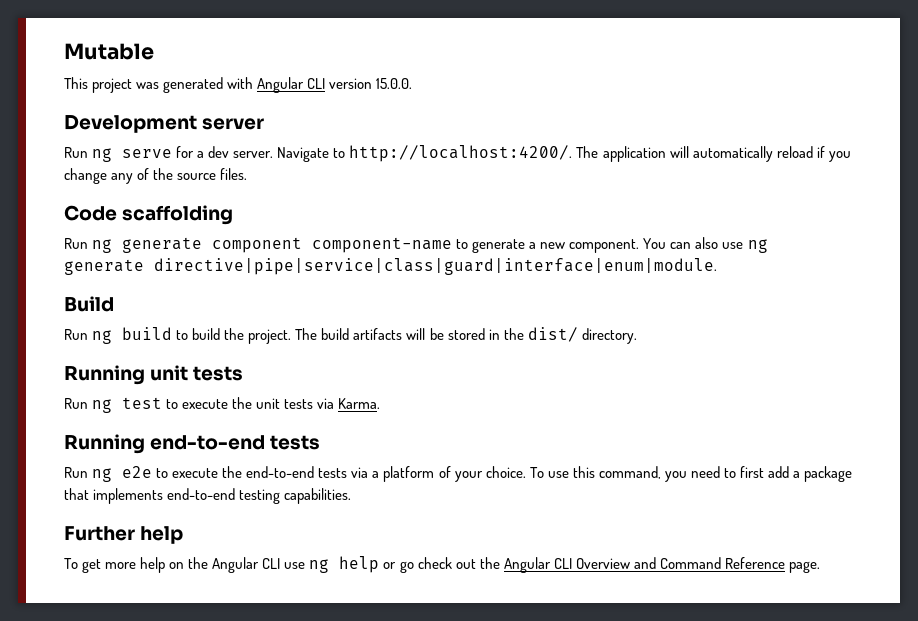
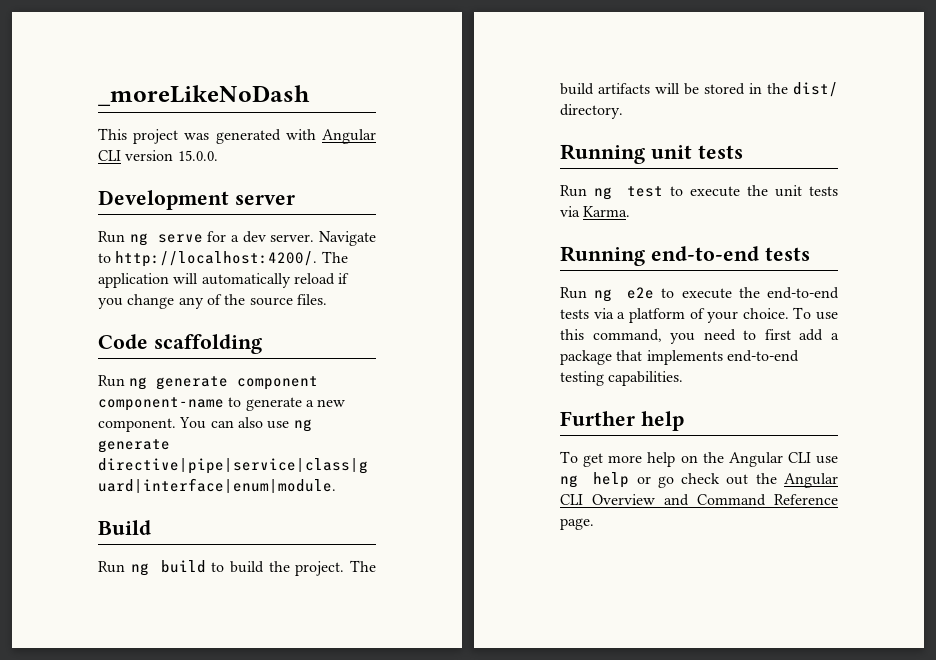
- Mutable
+ _moreLikeNoDash

